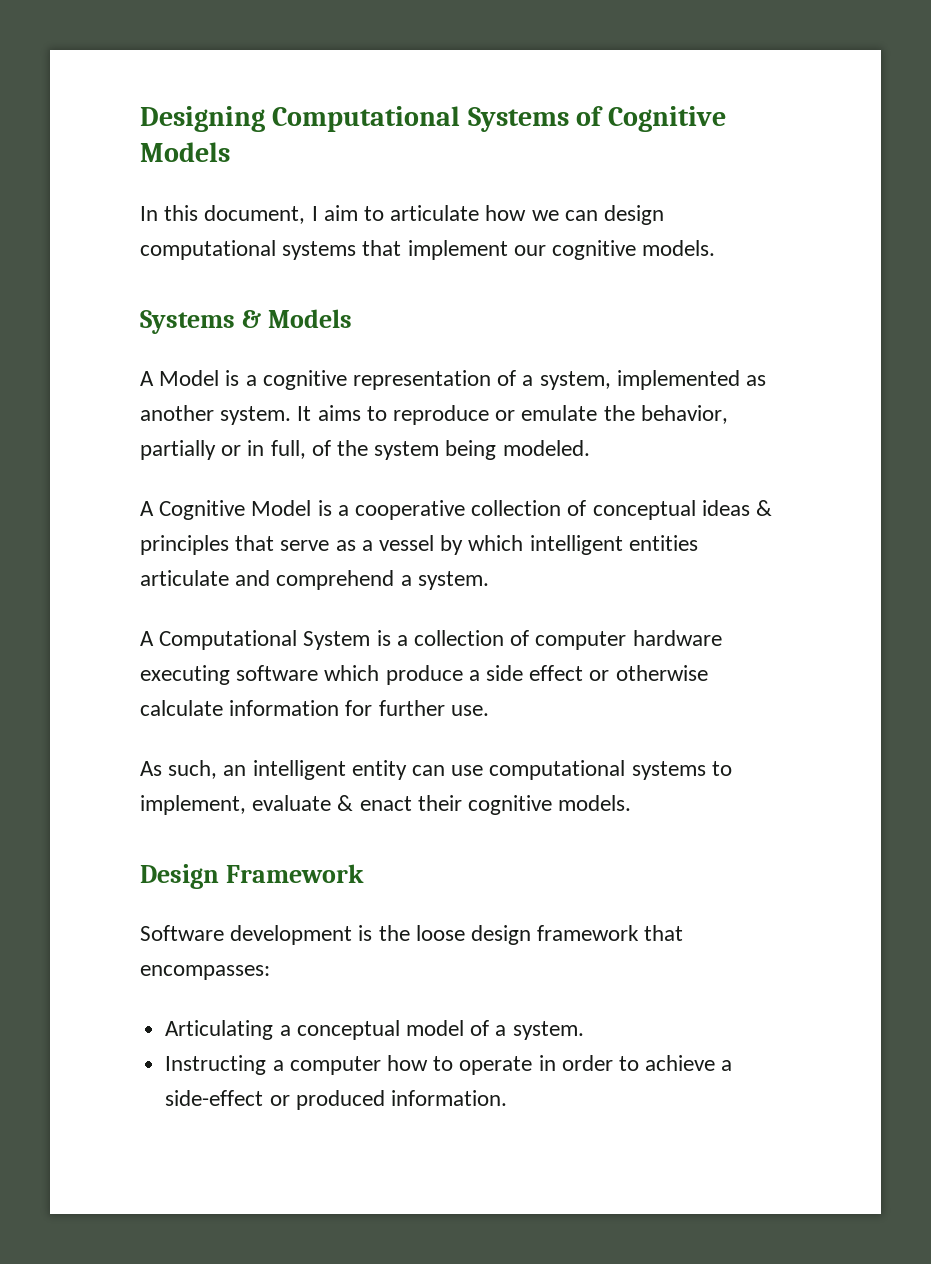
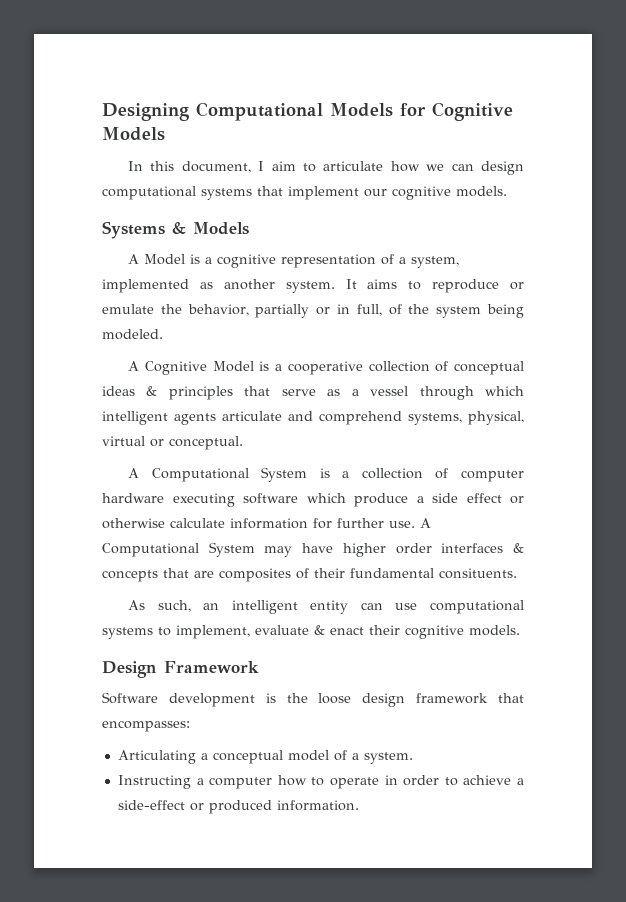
- Designing Computational Systems of Cognitive Models
+ Designing Computational Models for Cognitive Models
- A Cognitive Model is a cooperative collection of conceptual ideas & principles that serve as a vessel by which intelligent entities articulate and comprehend a system.
+ A Cognitive Model is a cooperative collection of conceptual ideas & principles that serve as a vessel through which intelligent agents articulate and comprehend systems, physical, virtual or conceptual.
+ A Computational System may have higher order interfaces & concepts that are composites of their fundamental consituents.

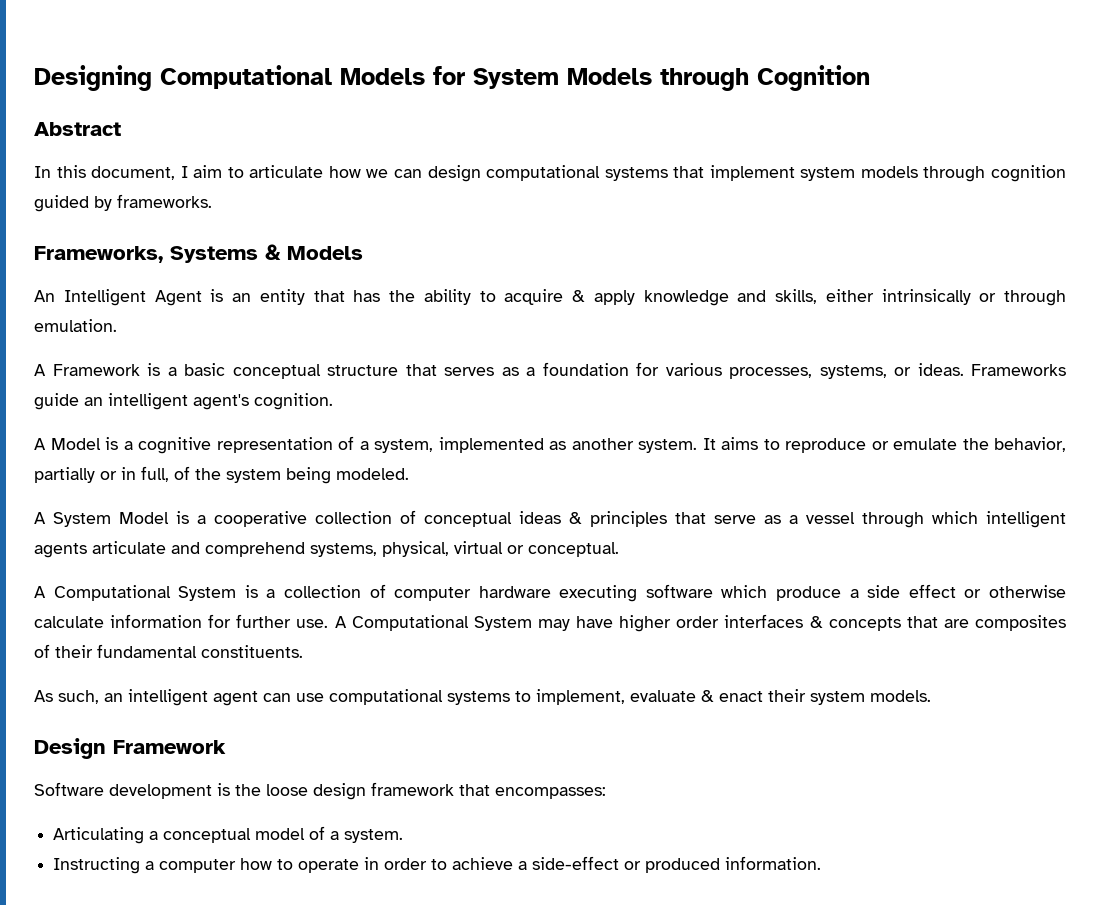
- Designing Computational Models for Cognitive Models
+ Designing Computational Models for System Models through Cognition
+ Abstract
- In this document, I aim to articulate how we can design computational systems that implement our cognitive models.
- Systems & Models
+ In this document, I aim to articulate how we can design computational systems that implement system models through cognition guided by frameworks.
+ Frameworks, Systems & Models
+ An Intelligent Agent is an entity that has the ability to acquire & apply knowledge and skills, either intrinsically or through emulation.
+ A Framework is a basic conceptual structure that serves as a foundation for various processes, systems, or ideas. Frameworks guide an intelligent agent's cognition.
- A Cognitive Model is a cooperative collection of conceptual ideas & principles that serve as a vessel through which intelligent agents articulate and comprehend systems, physical, virtual or conceptual.
+ A System Model is a cooperative collection of conceptual ideas & principles that serve as a vessel through which intelligent agents articulate and comprehend systems, physical, virtual or conceptual.
- A Computational System may have higher order interfaces & concepts that are composites of their fundamental consituents.
+ A Computational System may have higher order interfaces & concepts that are composites of their fundamental constituents.
- As such, an intelligent entity can use computational systems to implement, evaluate & enact their cognitive models.
+ As such, an intelligent agent can use computational systems to implement, evaluate & enact their system models.

